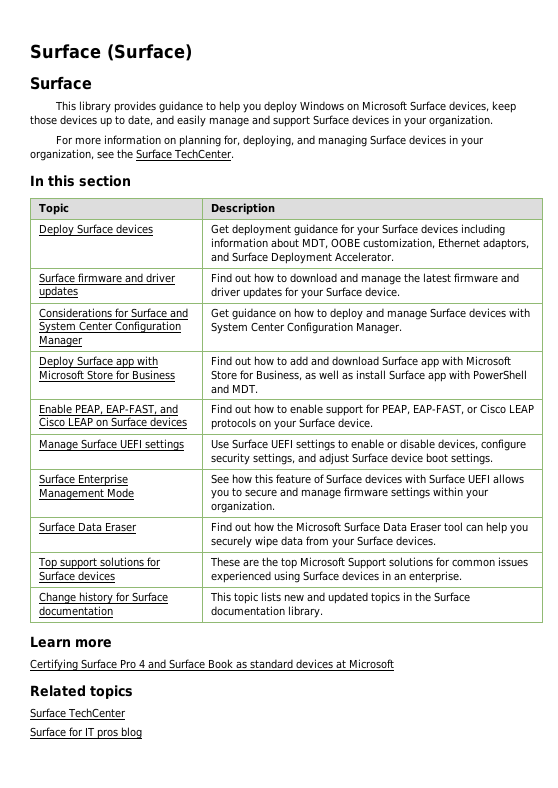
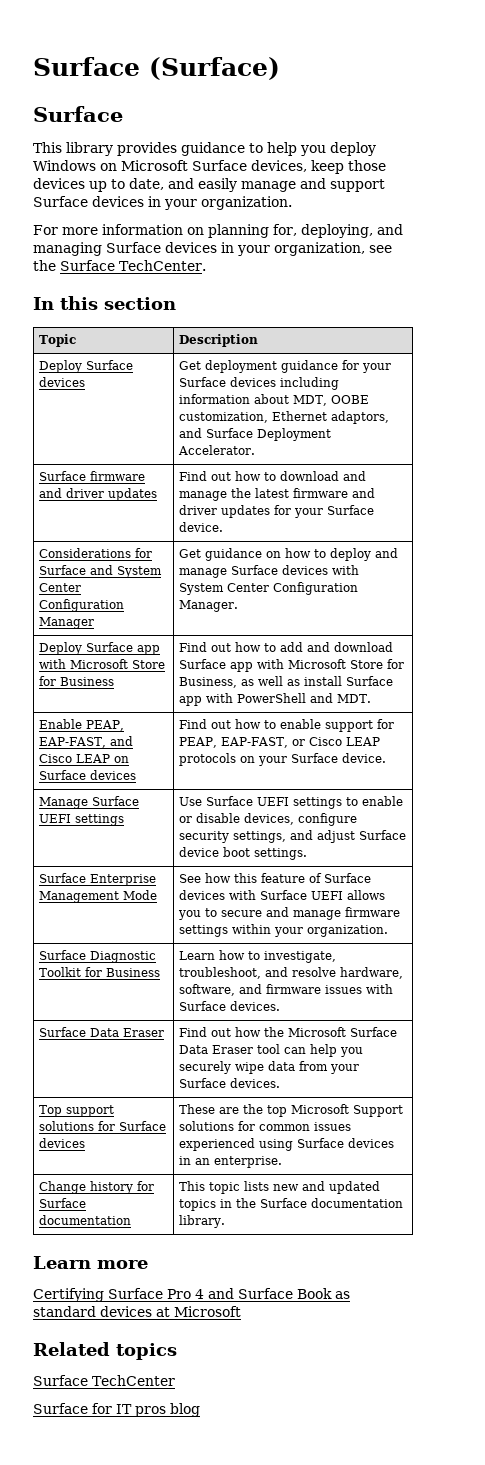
+ Surface Diagnostic Toolkit for Business | Learn how to investigate, troubleshoot, and resolve hardware, software, and firmware issues with Surface devices.

